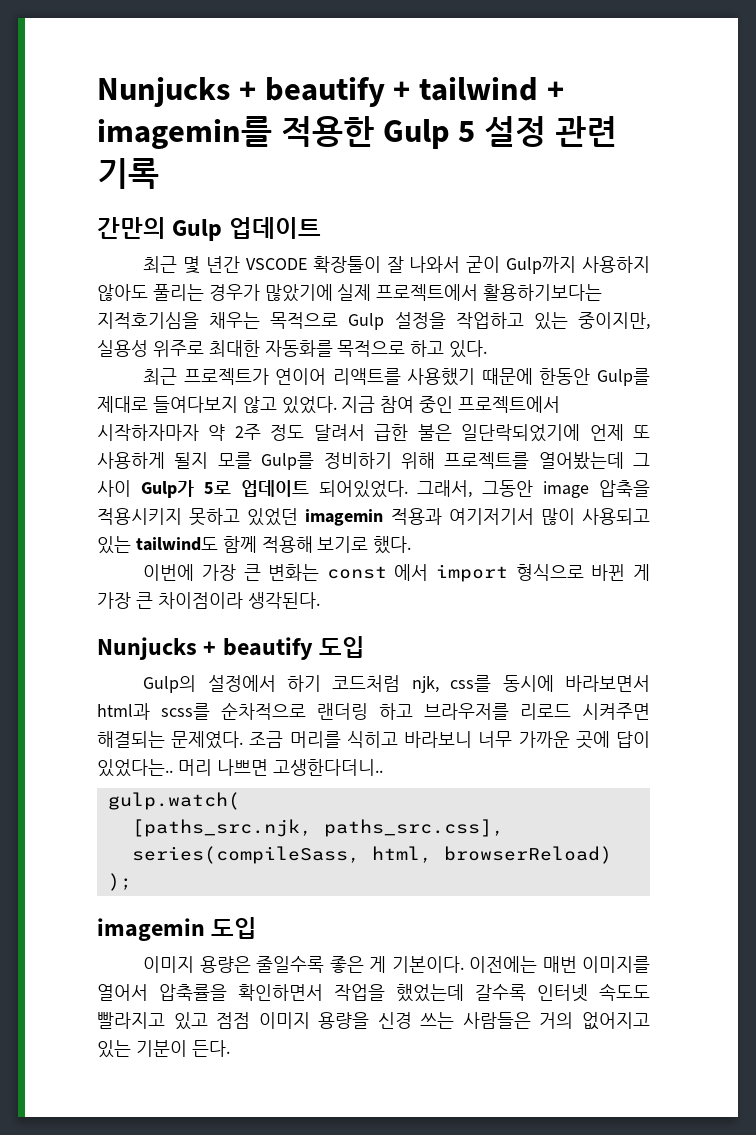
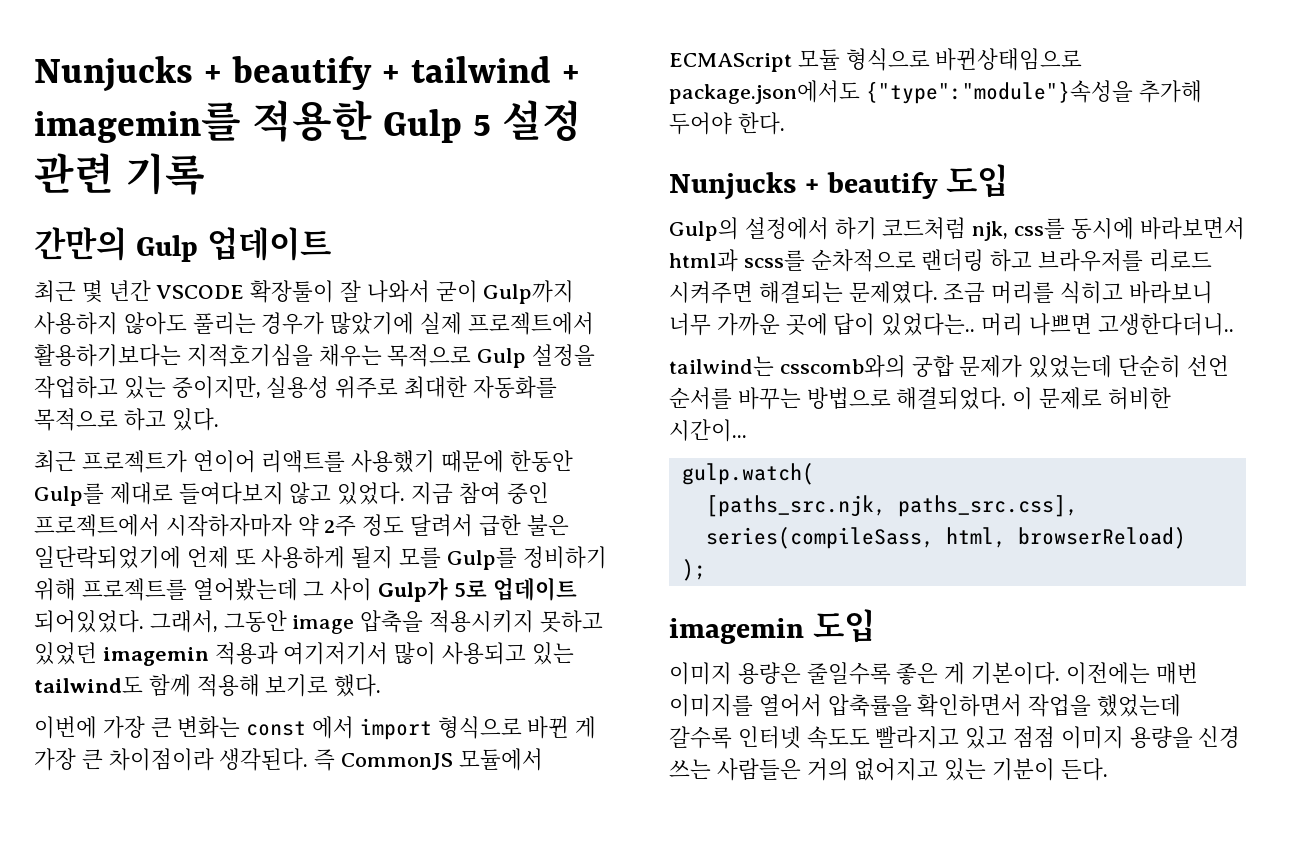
+ 즉 CommonJS 모듈에서 ECMAScript 모듈 형식으로 바뀐상태임으로 package.json에서도 {"type":"module"}속성을 추가해 두어야 한다.
+ tailwind는 csscomb와의 궁합 문제가 있었는데 단순히 선언 순서를 바꾸는 방법으로 해결되었다. 이 문제로 허비한 시간이...

